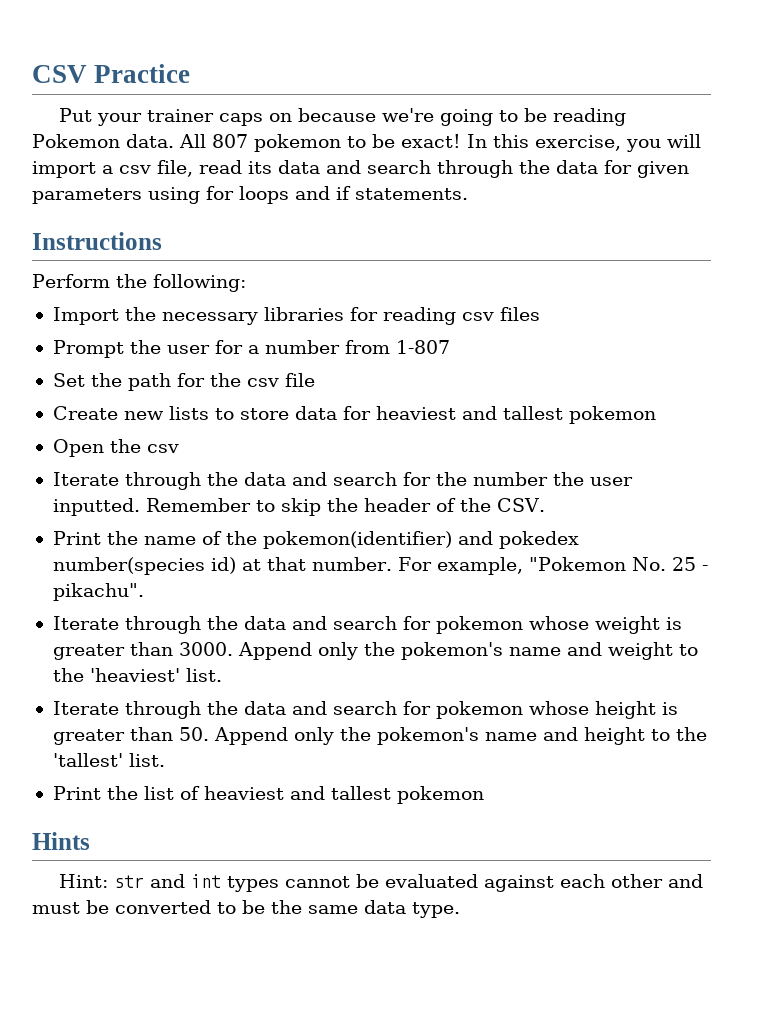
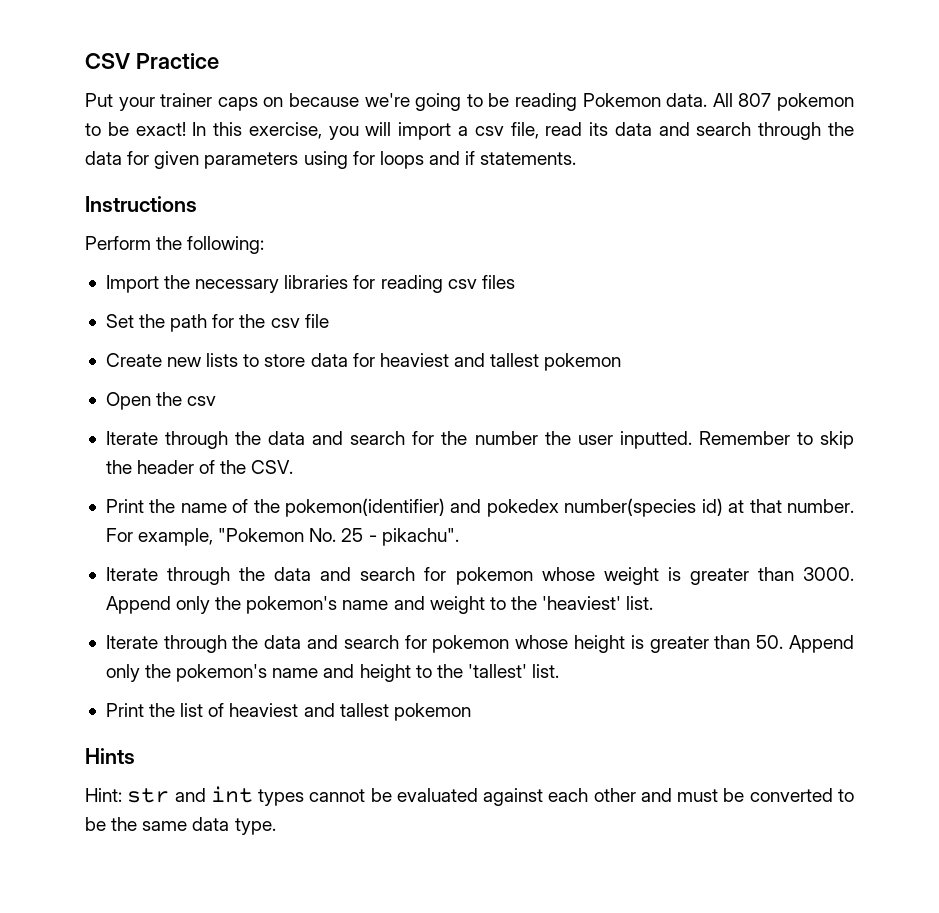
- Prompt the user for a number from 1-807

